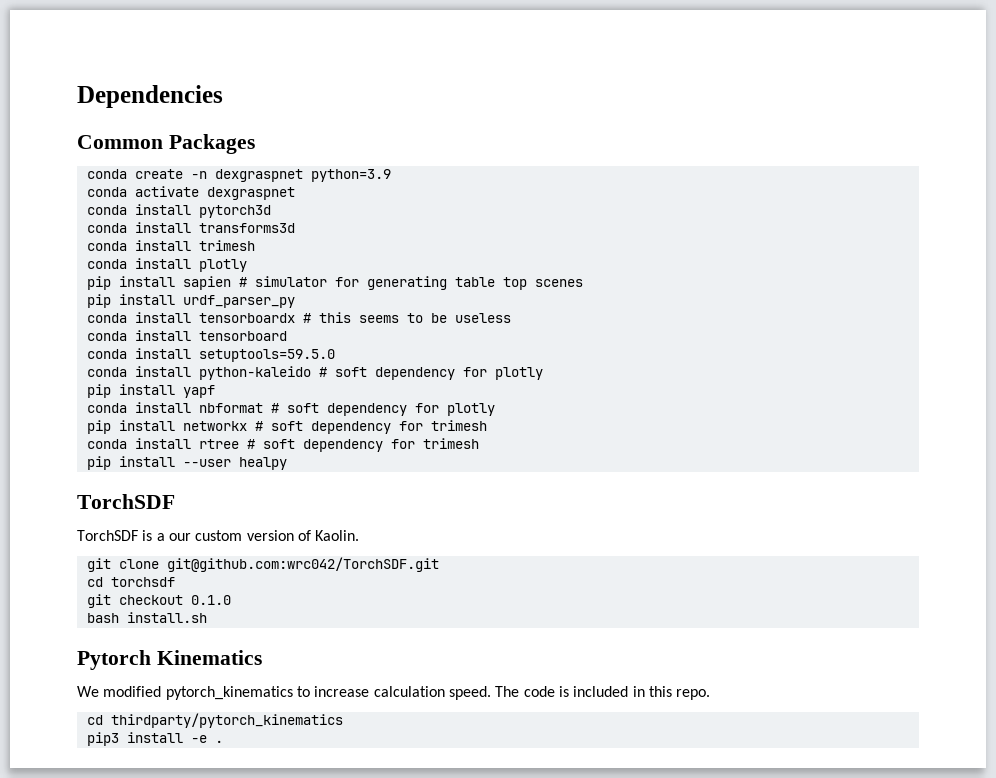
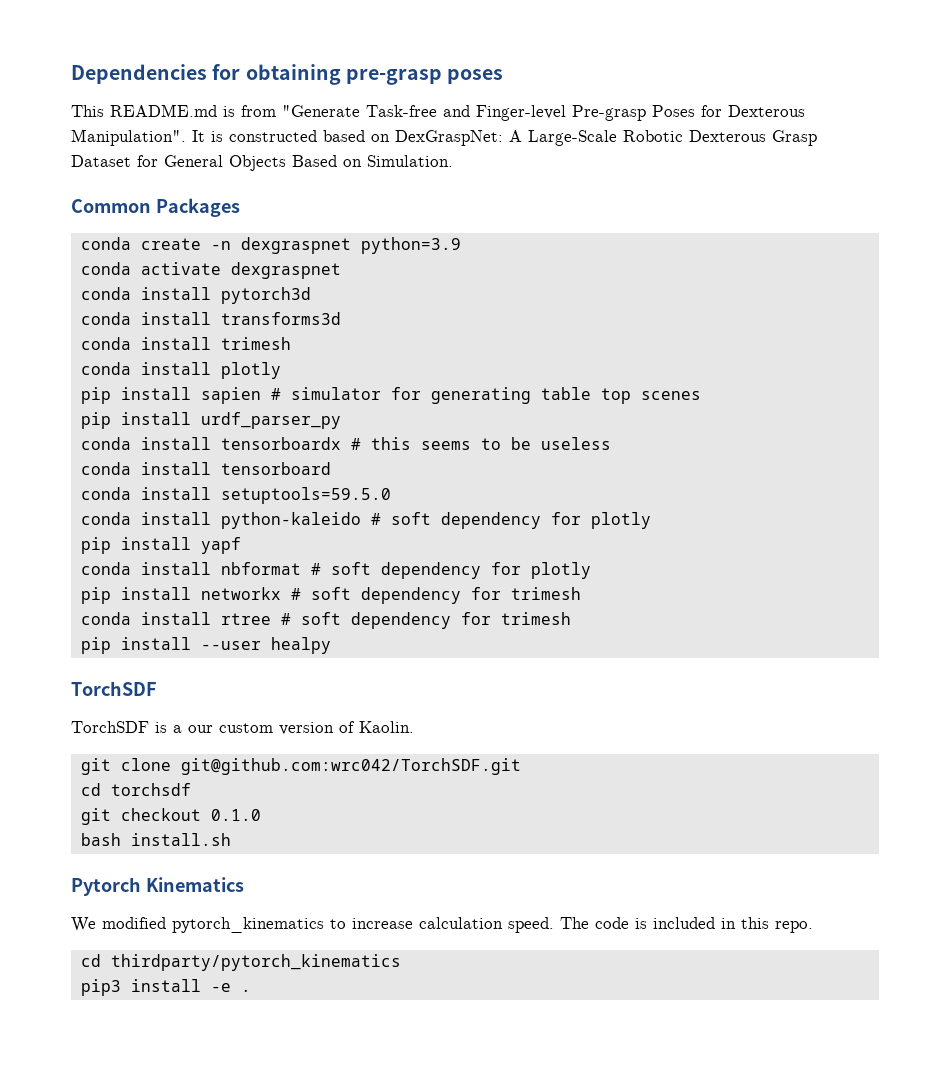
- Dependencies
+ Dependencies for obtaining pre-grasp poses
+ This README.md is from "Generate Task-free and Finger-level Pre-grasp Poses for Dexterous Manipulation". It is constructed based on DexGraspNet: A Large-Scale Robotic Dexterous Grasp Dataset for General Objects Based on Simulation.

